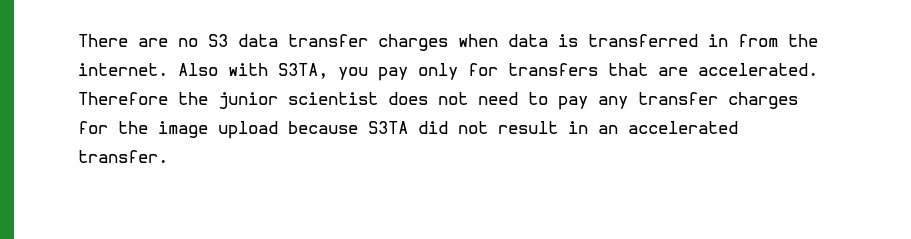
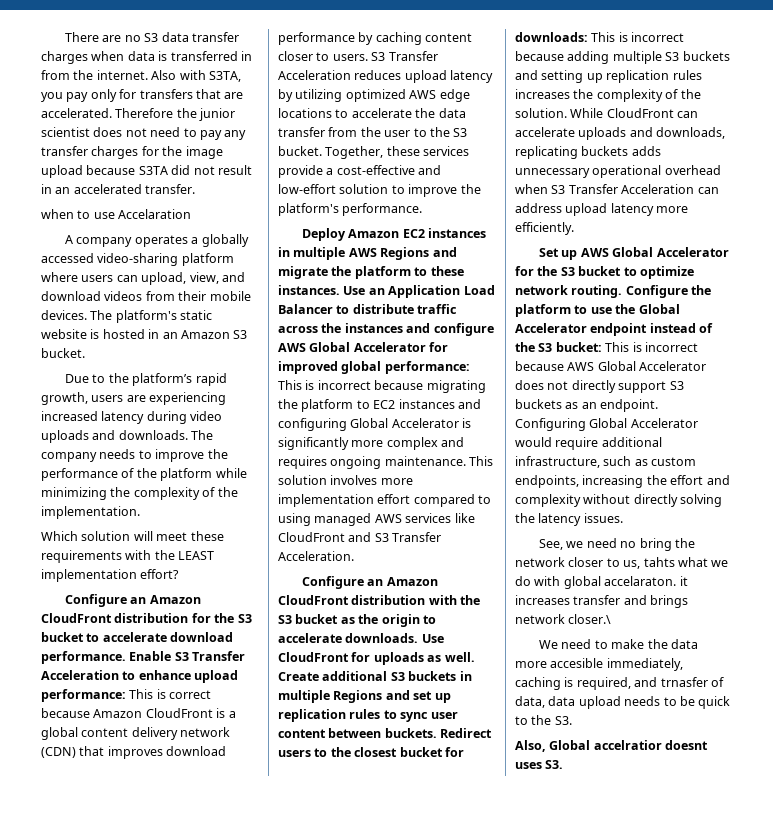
+ when to use Accelaration
+ A company operates a globally accessed video-sharing platform where users can upload, view, and download videos from their mobile devices. The platform's static website is hosted in an Amazon S3 bucket.
+ Due to the platform’s rapid growth, users are experiencing increased latency during video uploads and downloads. The company needs to improve the performance of the platform while minimizing the complexity of the implementation.
+ Which solution will meet these requirements with the LEAST implementation effort?
+ Configure an Amazon CloudFront distribution for the S3 bucket to accelerate download performance. Enable S3 Transfer Acceleration to enhance upload performance: This is correct because Amazon CloudFront is a global content delivery network (CDN) that improves download performance by caching content closer to users. S3 Transfer Acceleration reduces upload latency by utilizing optimized AWS edge locations to accelerate the data transfer from the user to the S3 bucket. Together, these services provide a cost-effective and low-effort solution to improve the platform's performance.
+ Deploy Amazon EC2 instances in multiple AWS Regions and migrate the platform to these instances. Use an Application Load Balancer to distribute traffic across the instances and configure AWS Global Accelerator for improved global performance: This is incorrect because migrating the platform to EC2 instances and configuring Global Accelerator is significantly more complex and requires ongoing maintenance. This solution involves more implementation effort compared to using managed AWS services like CloudFront and S3 Transfer Acceleration.
+ Configure an Amazon CloudFront distribution with the S3 bucket as the origin to accelerate downloads. Use CloudFront for uploads as well. Create additional S3 buckets in multiple Regions and set up replication rules to sync user content between buckets. Redirect users to the closest bucket for downloads: This is incorrect because adding multiple S3 buckets and setting up replication rules increases the complexity of the solution. While CloudFront can accelerate uploads and downloads, replicating buckets adds unnecessary operational overhead when S3 Transfer Acceleration can address upload latency more efficiently.
+ Set up AWS Global Accelerator for the S3 bucket to optimize network routing. Configure the platform to use the Global Accelerator endpoint instead of the S3 bucket: This is incorrect because AWS Global Accelerator does not directly support S3 buckets as an endpoint. Configuring Global Accelerator would require additional infrastructure, such as custom endpoints, increasing the effort and complexity without directly solving the latency issues.
+ See, we need no bring the network closer to us, tahts what we do with global accelaraton. it increases transfer and brings network closer.\
+ We need to make the data more accesible immediately, caching is required, and trnasfer of data, data upload needs to be quick to the S3.
+ Also, Global accelratior doesnt uses S3.

